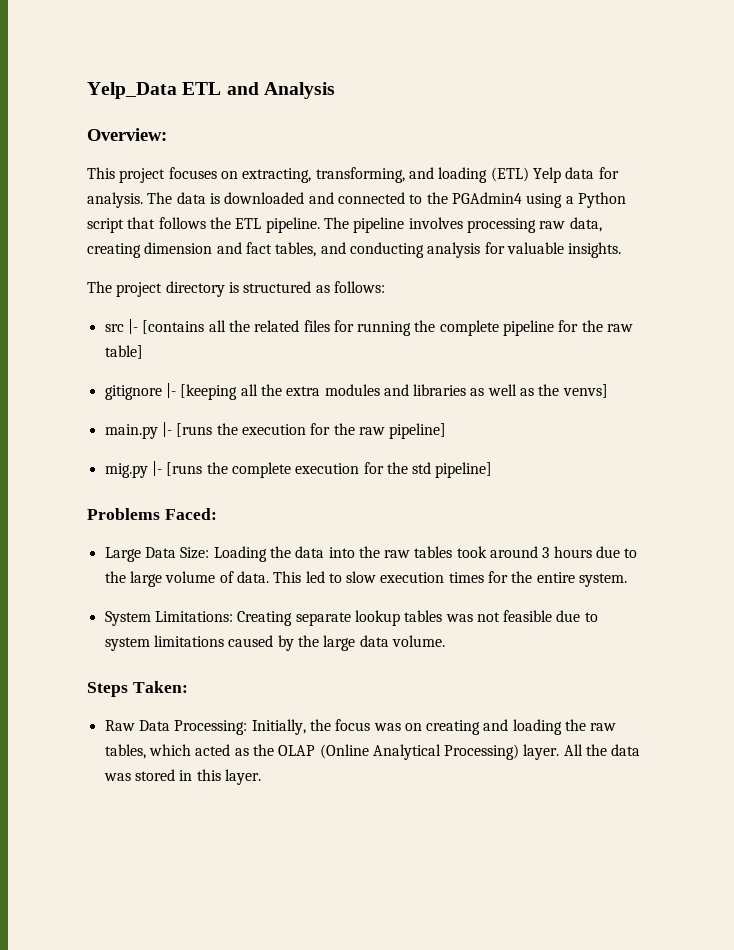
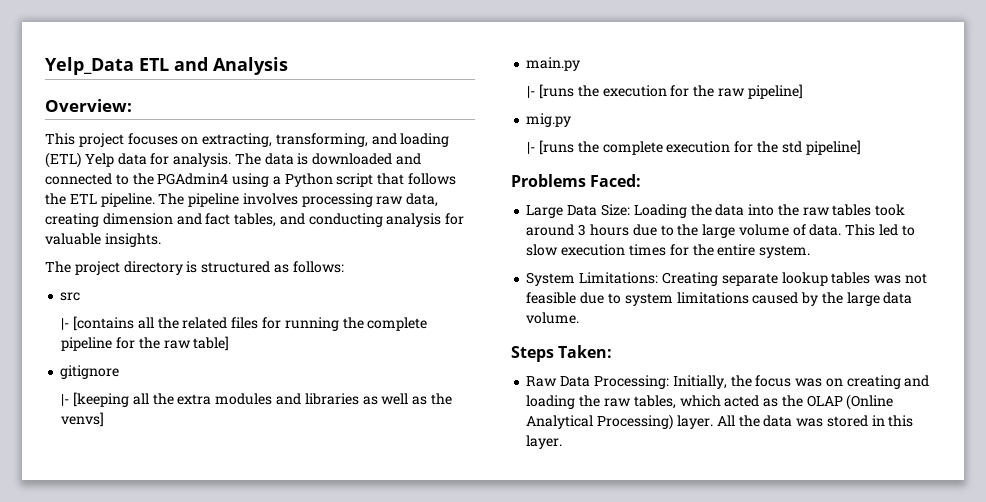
- src |- [contains all the related files for running the complete pipeline for the raw table]
+ src
+ |- [contains all the related files for running the complete pipeline for the raw table]
- gitignore |- [keeping all the extra modules and libraries as well as the venvs]
+ gitignore
+ |- [keeping all the extra modules and libraries as well as the venvs]
- main.py |- [runs the execution for the raw pipeline]
+ main.py
+ |- [runs the execution for the raw pipeline]
- mig.py |- [runs the complete execution for the std pipeline]
+ mig.py
+ |- [runs the complete execution for the std pipeline]

